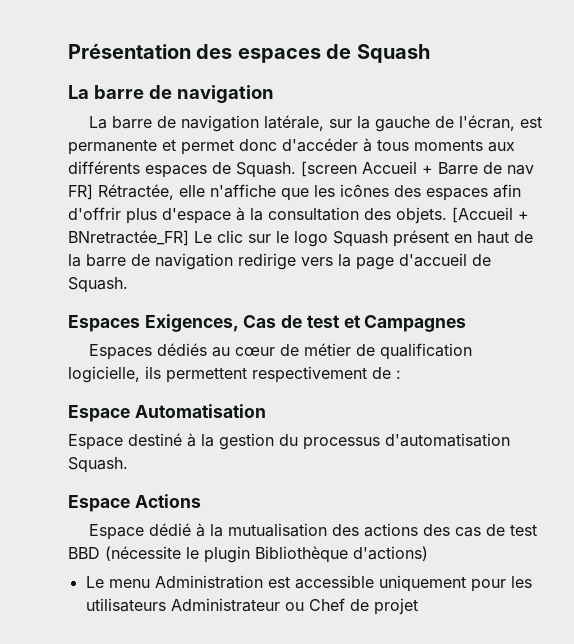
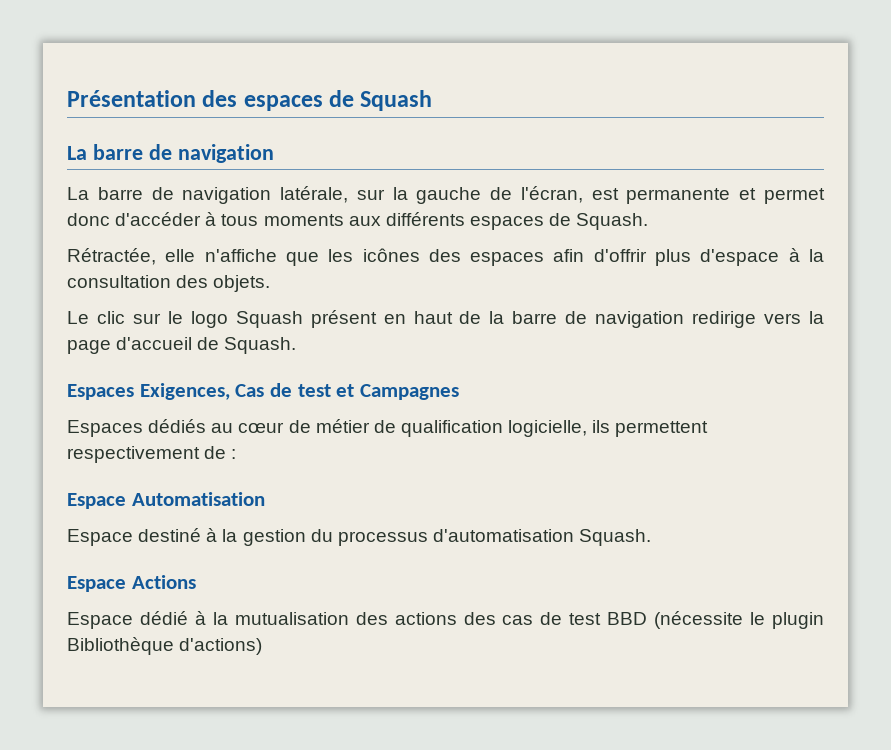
- La barre de navigation latérale, sur la gauche de l'écran, est permanente et permet donc d'accéder à tous moments aux différents espaces de Squash. [screen Accueil + Barre de nav FR] Rétractée, elle n'affiche que les icônes des espaces afin d'offrir plus d'espace à la consultation des objets. [Accueil + BNretractée_FR] Le clic sur le logo Squash présent en haut de la barre de navigation redirige vers la page d'accueil de Squash.
+ La barre de navigation latérale, sur la gauche de l'écran, est permanente et permet donc d'accéder à tous moments aux différents espaces de Squash.
+ Rétractée, elle n'affiche que les icônes des espaces afin d'offrir plus d'espace à la consultation des objets.
+ Le clic sur le logo Squash présent en haut de la barre de navigation redirige vers la page d'accueil de Squash.
- Le menu Administration est accessible uniquement pour les utilisateurs Administrateur ou Chef de projet

